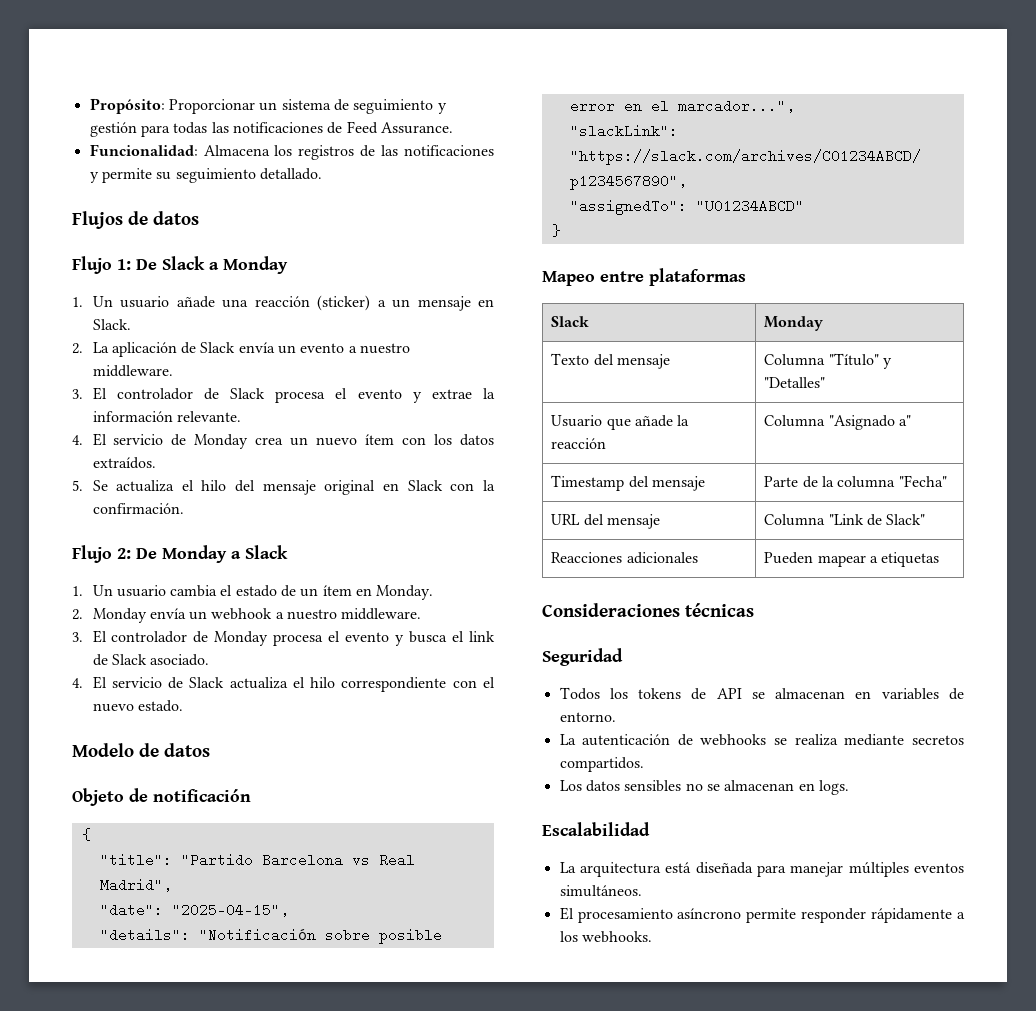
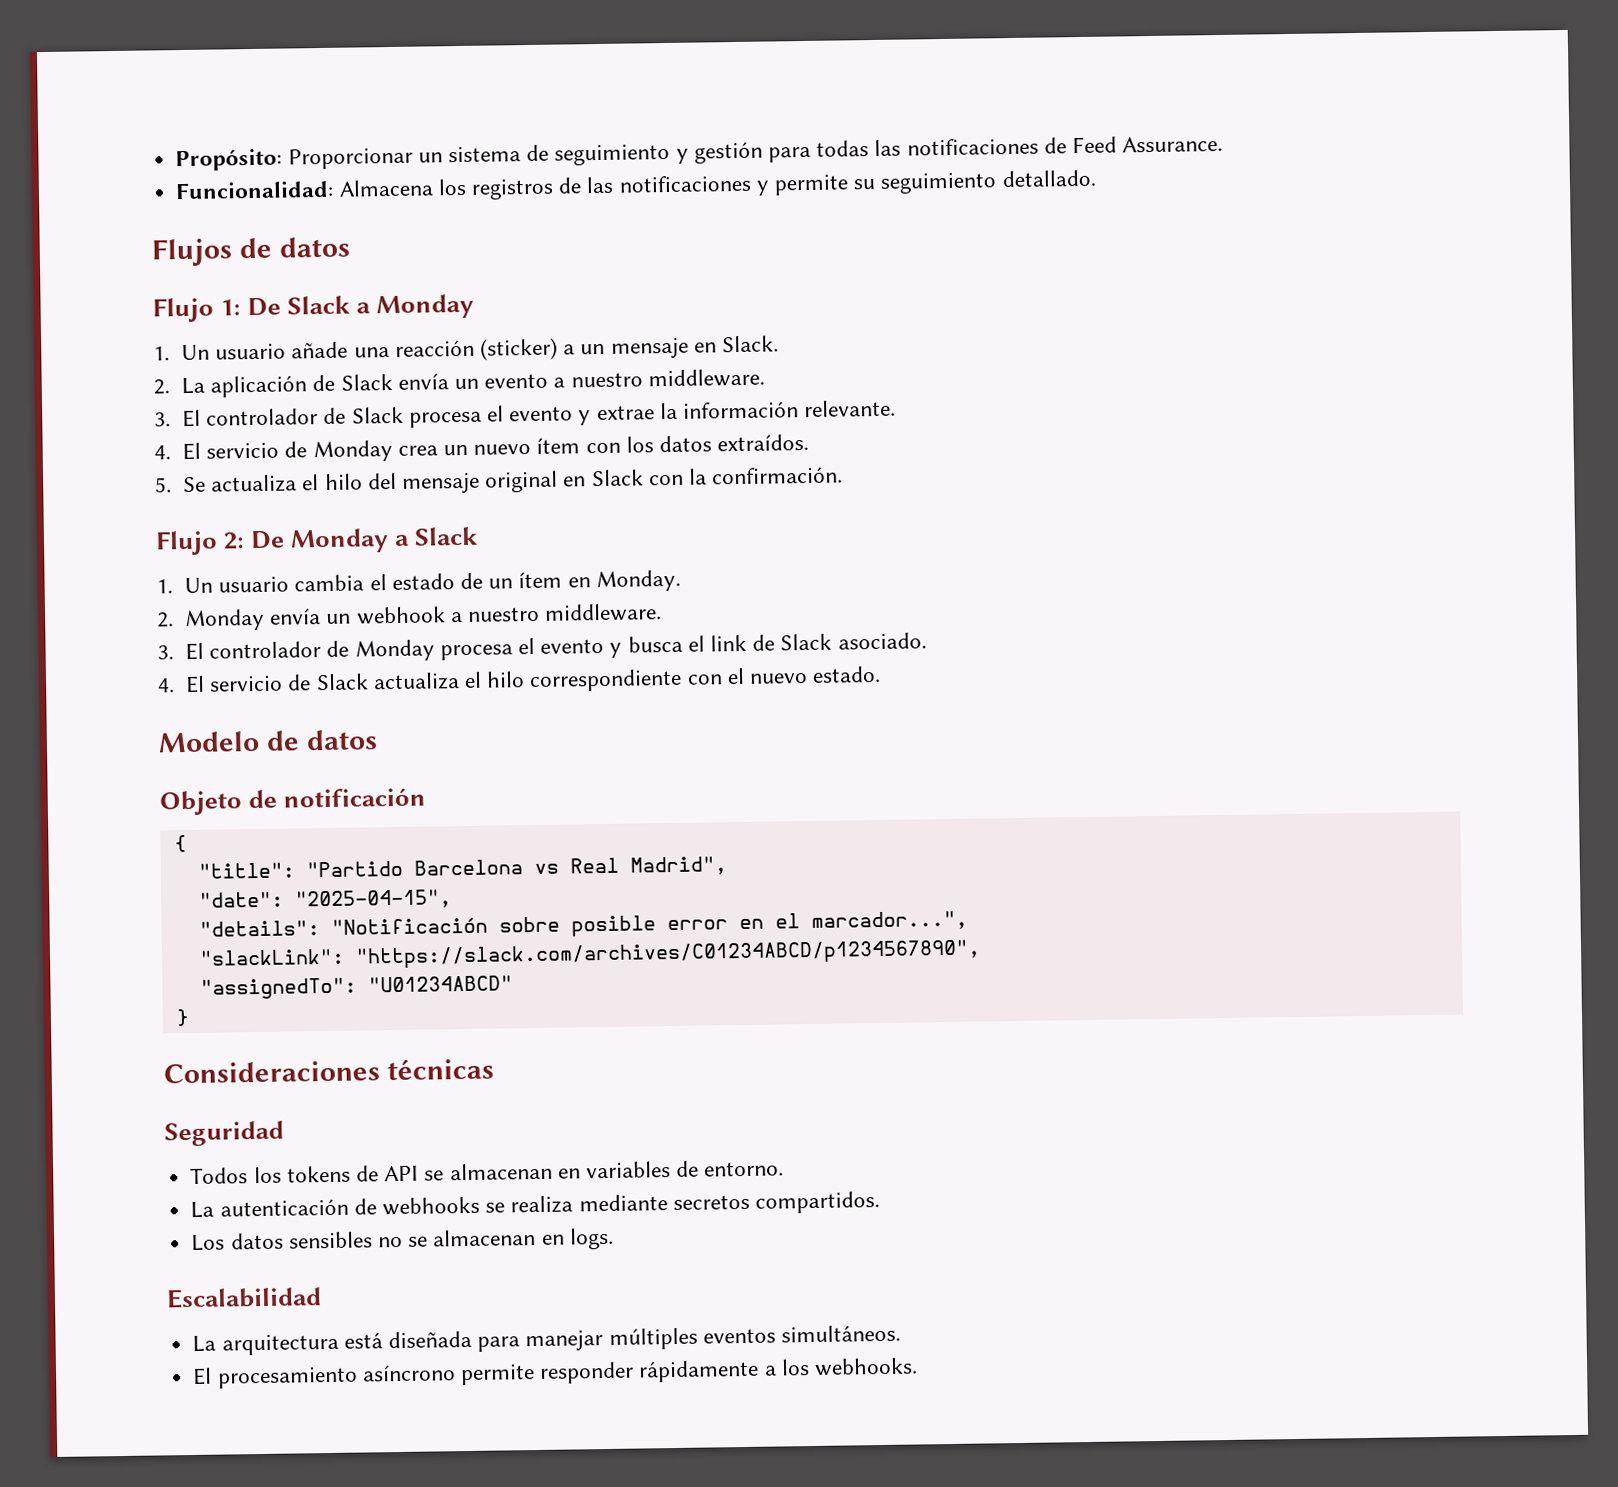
- Mapeo entre plataformas
- Slack | Monday
- Texto del mensaje | Columna "Título" y "Detalles"
- Usuario que añade la reacción | Columna "Asignado a"
- Timestamp del mensaje | Parte de la columna "Fecha"
- URL del mensaje | Columna "Link de Slack"
- Reacciones adicionales | Pueden mapear a etiquetas

